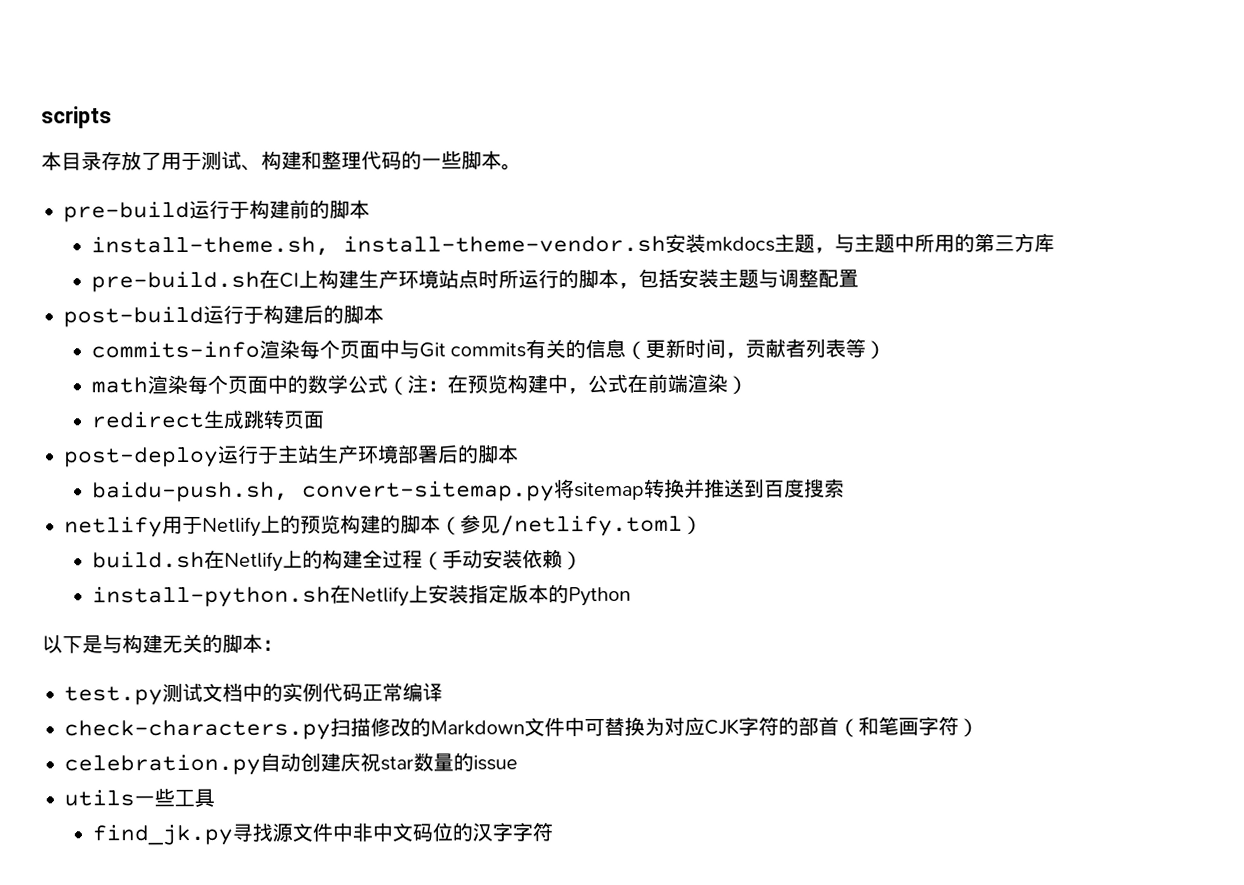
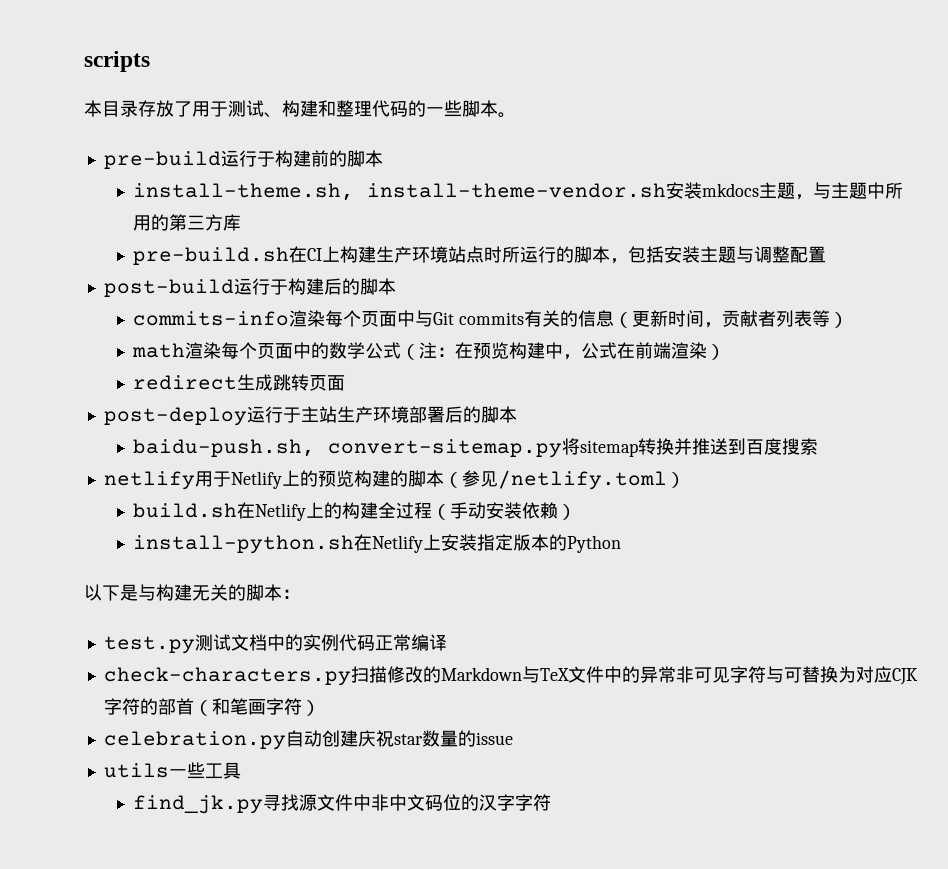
- check-characters.py扫描修改的Markdown文件中可替换为对应CJK字符的部首（和笔画字符）
+ check-characters.py扫描修改的Markdown与TeX文件中的异常非可见字符与可替换为对应CJK字符的部首（和笔画字符）

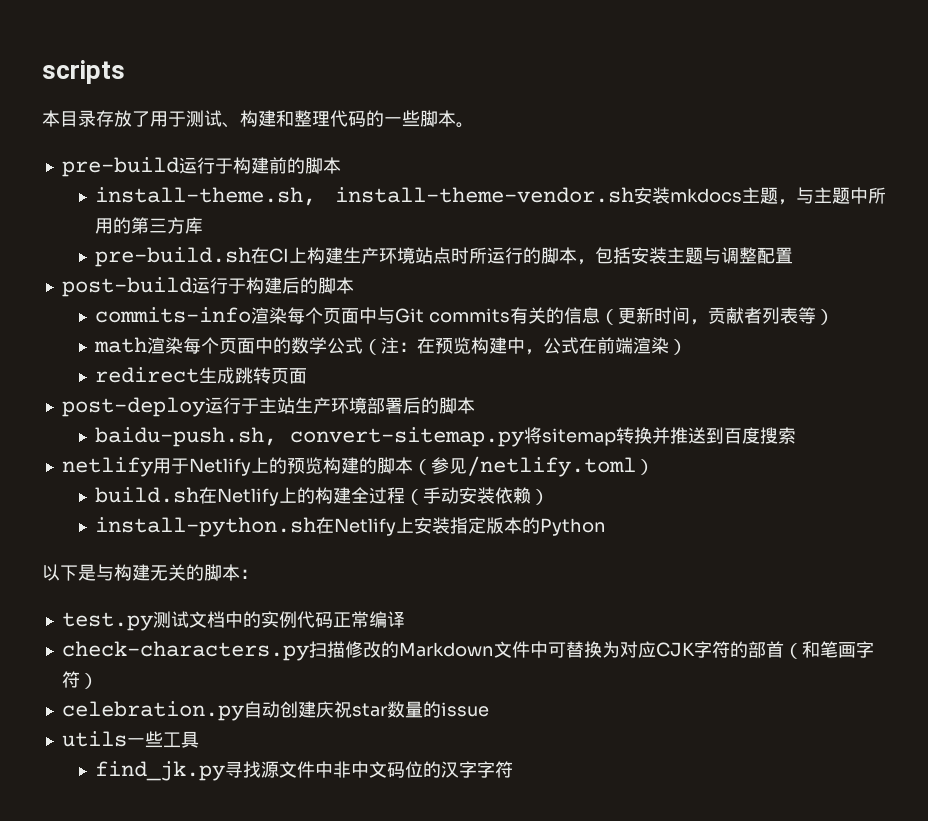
- check-characters.py扫描修改的Markdown与TeX文件中的异常非可见字符与可替换为对应CJK字符的部首（和笔画字符）
+ check-characters.py扫描修改的Markdown文件中可替换为对应CJK字符的部首（和笔画字符）

